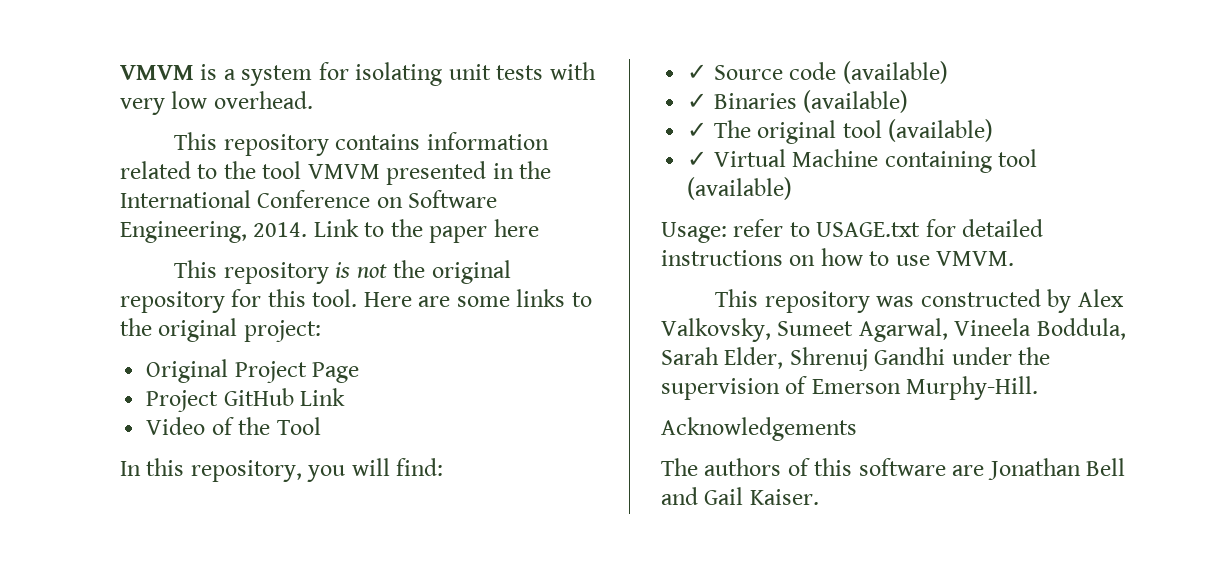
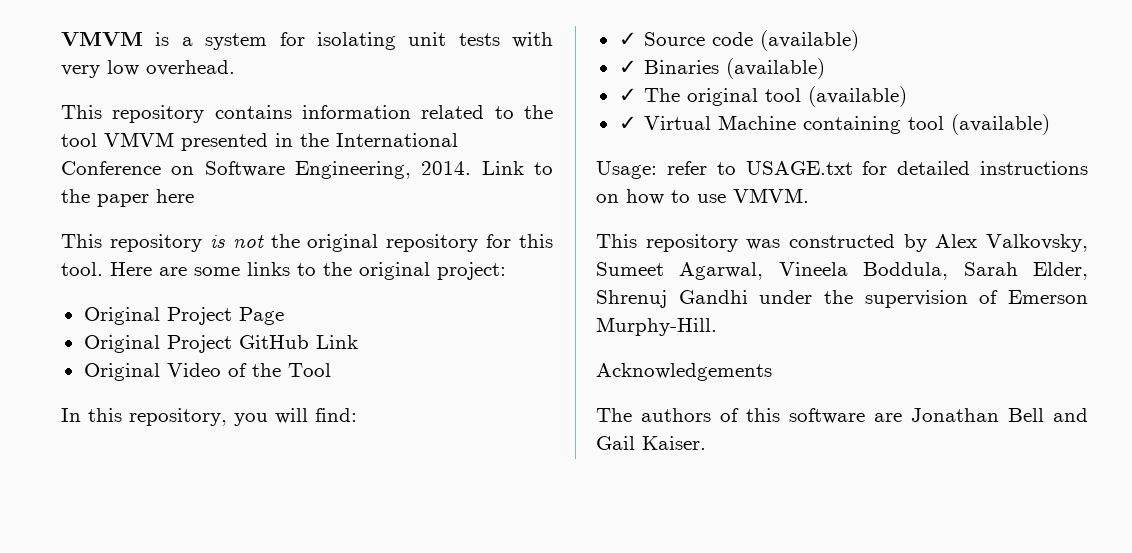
- Project GitHub Link
+ Original Project GitHub Link
- Video of the Tool
+ Original Video of the Tool

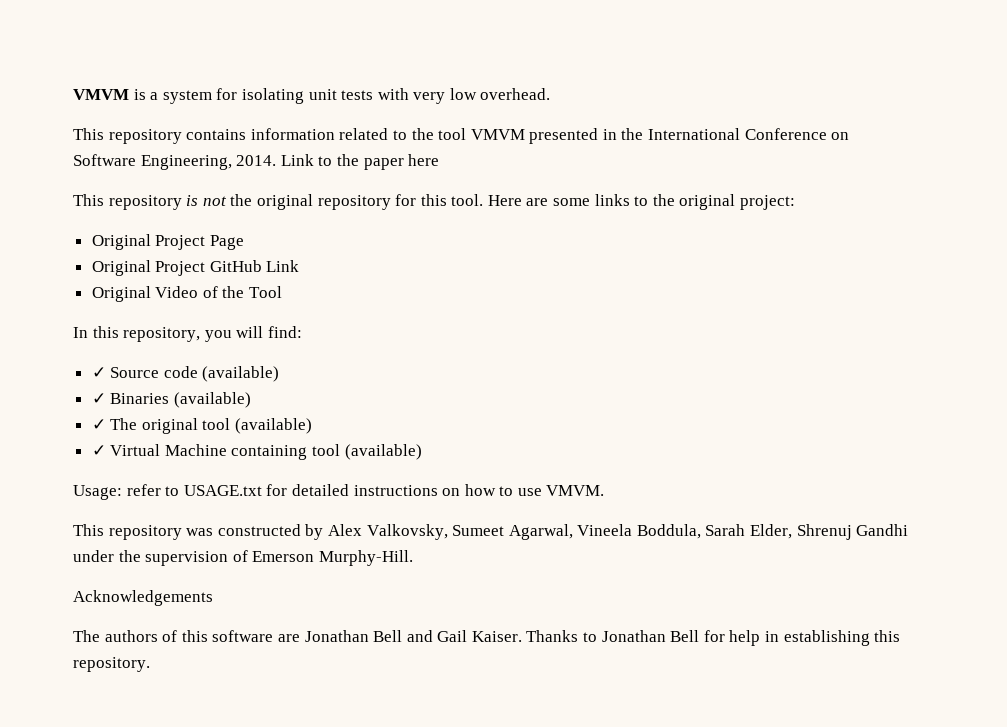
+ Thanks to Jonathan Bell for help in establishing this repository.

